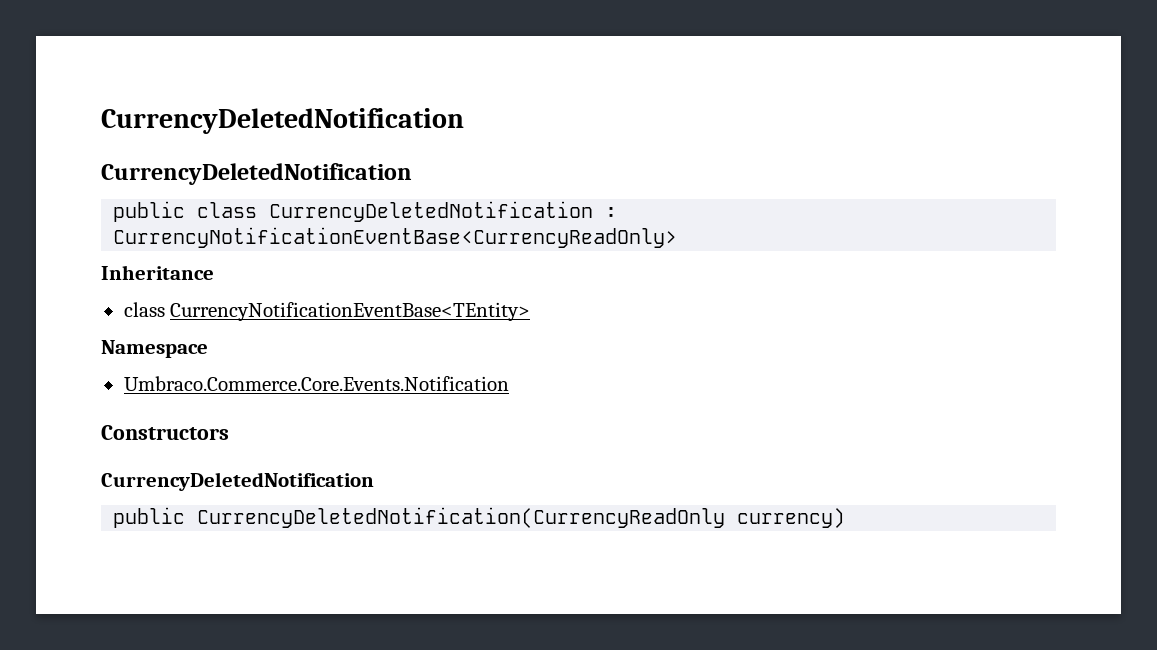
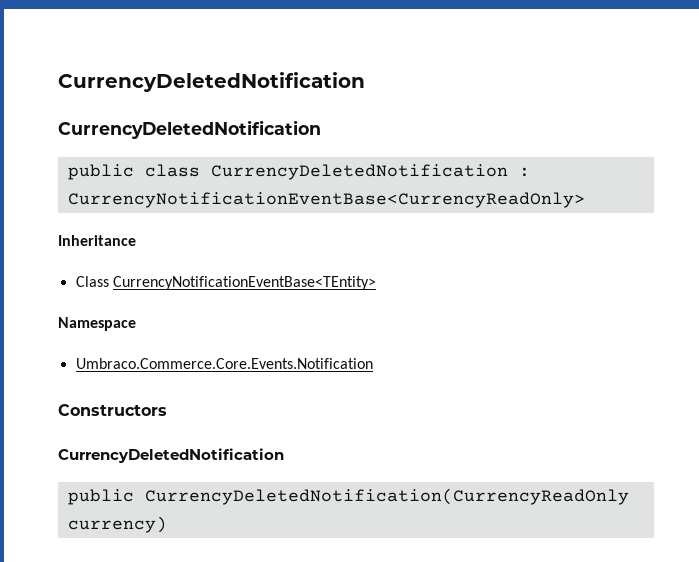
- class CurrencyNotificationEventBase<TEntity>
+ Class CurrencyNotificationEventBase<TEntity>

